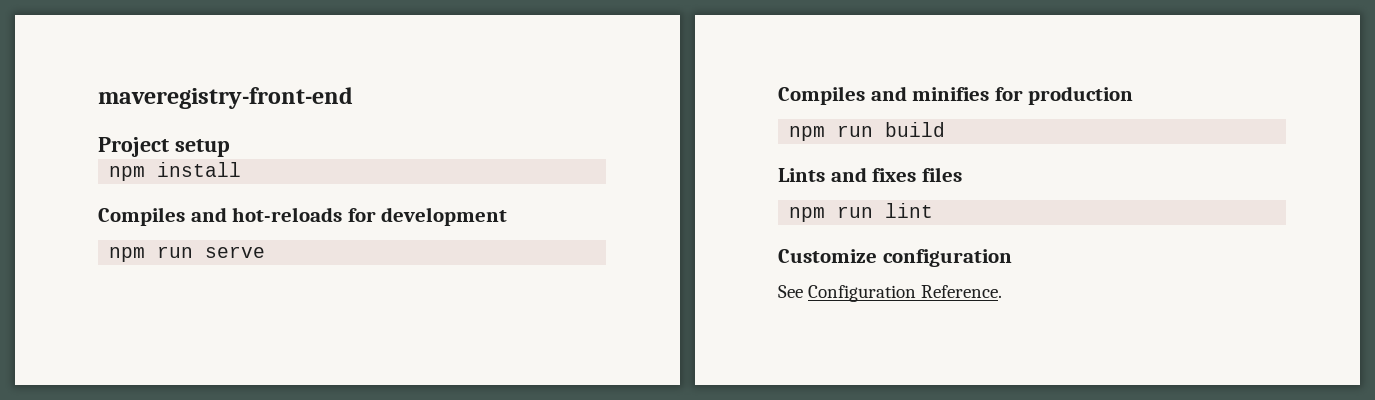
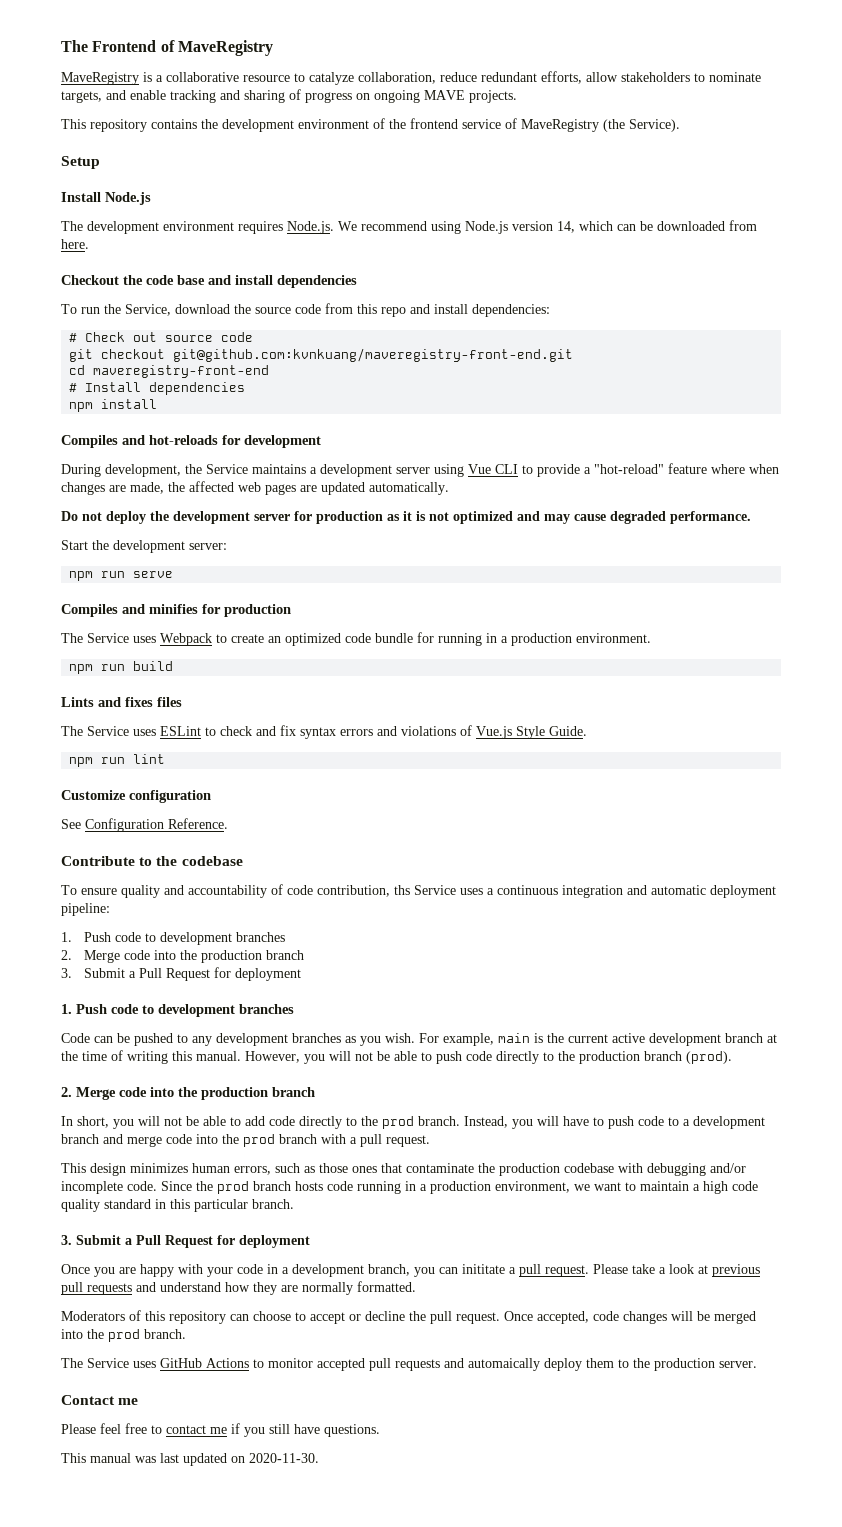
- maveregistry-front-end
- Project setup
+ The Frontend of MaveRegistry
+ MaveRegistry is a collaborative resource to catalyze collaboration, reduce redundant efforts, allow stakeholders to nominate targets, and enable tracking and sharing of progress on ongoing MAVE projects.
+ This repository contains the development environment of the frontend service of MaveRegistry (the Service).
+ Setup
+ Install Node.js
+ The development environment requires Node.js. We recommend using Node.js version 14, which can be downloaded from here.
+ Checkout the code base and install dependencies
+ To run the Service, download the source code from this repo and install dependencies:
+ # Check out source code
+ git checkout git@github.com:kvnkuang/maveregistry-front-end.git
+ cd maveregistry-front-end
+ # Install dependencies
+ During development, the Service maintains a development server using Vue CLI to provide a "hot-reload" feature where when changes are made, the affected web pages are updated automatically.
+ Do not deploy the development server for production as it is not optimized and may cause degraded performance.
+ Start the development server:
+ The Service uses Webpack to create an optimized code bundle for running in a production environment.
+ The Service uses ESLint to check and fix syntax errors and violations of Vue.js Style Guide.
+ Contribute to the codebase
+ To ensure quality and accountability of code contribution, ths Service uses a continuous integration and automatic deployment pipeline:
+ 1. Push code to development branches
+ 2. Merge code into the production branch
+ 3. Submit a Pull Request for deployment
+ 1. Push code to development branches
+ Code can be pushed to any development branches as you wish. For example, main is the current active development branch at the time of writing this manual. However, you will not be able to push code directly to the production branch (prod).
+ 2. Merge code into the production branch
+ In short, you will not be able to add code directly to the prod branch. Instead, you will have to push code to a development branch and merge code into the prod branch with a pull request.
+ This design minimizes human errors, such as those ones that contaminate the production codebase with debugging and/or incomplete code. Since the prod branch hosts code running in a production environment, we want to maintain a high code quality standard in this particular branch.
+ 3. Submit a Pull Request for deployment
+ Once you are happy with your code in a development branch, you can inititate a pull request. Please take a look at previous pull requests and understand how they are normally formatted.
+ Moderators of this repository can choose to accept or decline the pull request. Once accepted, code changes will be merged into the prod branch.
+ The Service uses GitHub Actions to monitor accepted pull requests and automaically deploy them to the production server.
+ Contact me
+ Please feel free to contact me if you still have questions.
+ This manual was last updated on 2020-11-30.

